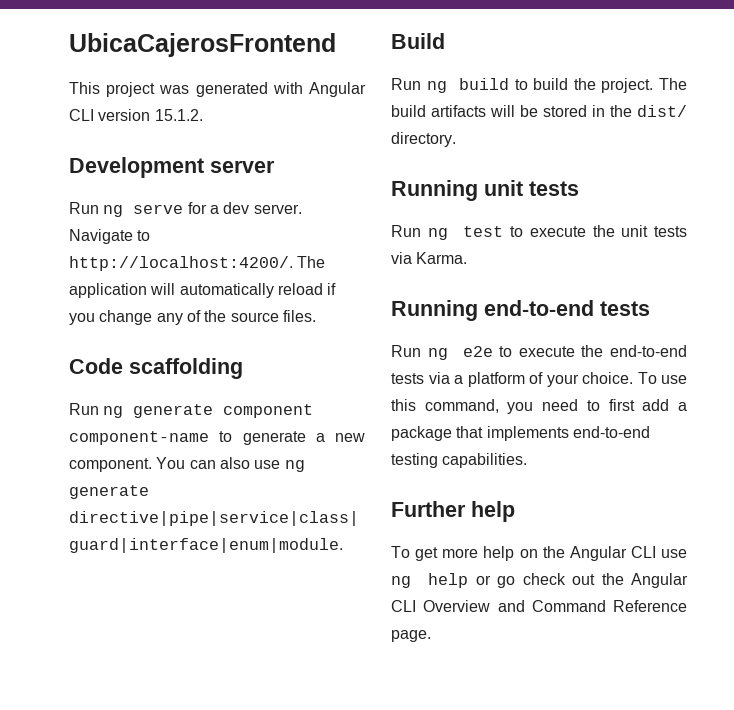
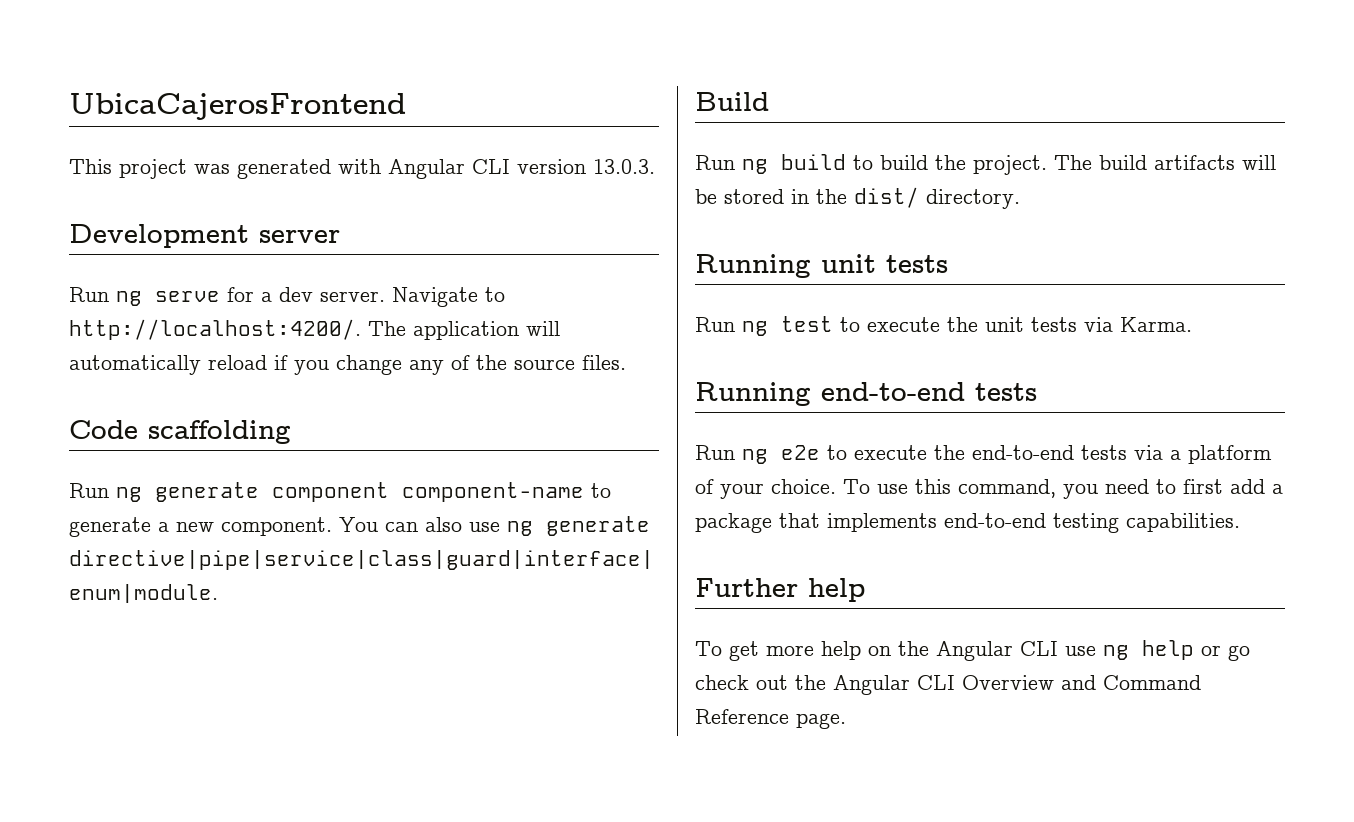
- This project was generated with Angular CLI version 15.1.2.
+ This project was generated with Angular CLI version 13.0.3.

